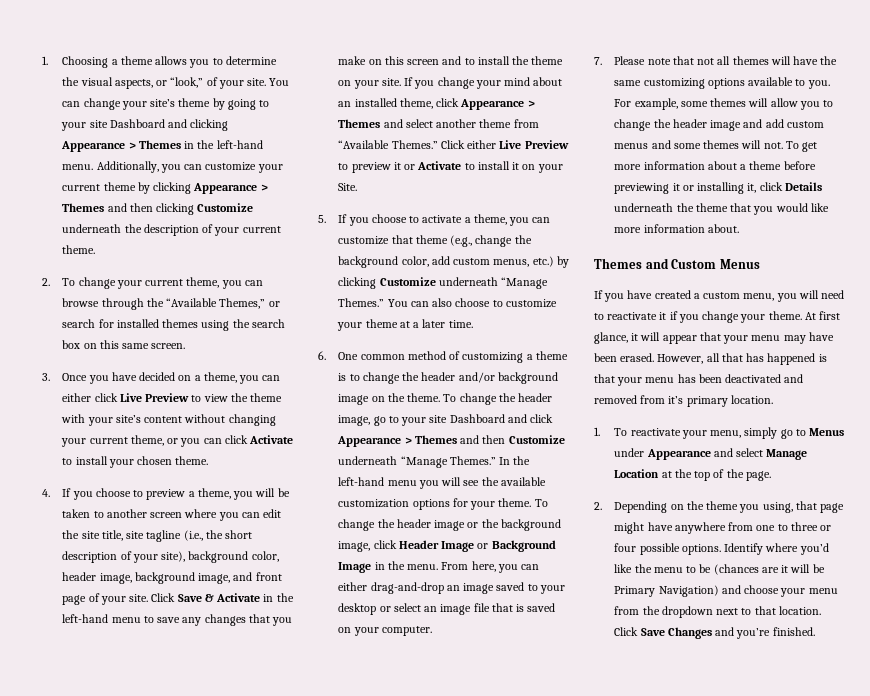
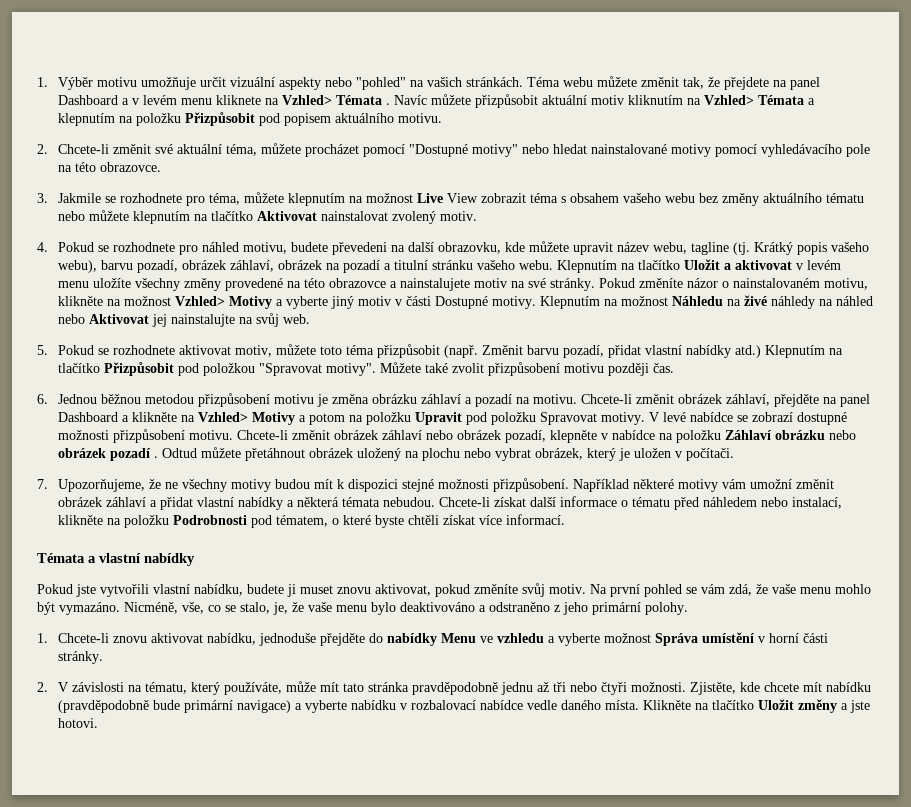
- 1. Choosing a theme allows you to determine the visual aspects, or “look,” of your site. You can change your site’s theme by going to your site Dashboard and clicking Appearance > Themes in the left-hand menu. Additionally, you can customize your current theme by clicking Appearance > Themes and then clicking Customize underneath the description of your current theme.
- 2. To change your current theme, you can browse through the “Available Themes,” or search for installed themes using the search box on this same screen.
- 3. Once you have decided on a theme, you can either click Live Preview to view the theme with your site’s content without changing your current theme, or you can click Activate to install your chosen theme.
- 4. If you choose to preview a theme, you will be taken to another screen where you can edit the site title, site tagline (i.e., the short description of your site), background color, header image, background image, and front page of your site. Click Save & Activate in the left-hand menu to save any changes that you make on this screen and to install the theme on your site. If you change your mind about an installed theme, click Appearance > Themes and select another theme from “Available Themes.” Click either Live Preview to preview it or Activate to install it on your Site.
- 5. If you choose to activate a theme, you can customize that theme (e.g., change the background color, add custom menus, etc.) by clicking Customize underneath “Manage Themes.” You can also choose to customize your theme at a later time.
- 6. One common method of customizing a theme is to change the header and/or background image on the theme. To change the header image, go to your site Dashboard and click Appearance > Themes and then Customize underneath “Manage Themes.” In the left-hand menu you will see the available customization options for your theme. To change the header image or the background image, click Header Image or Background Image in the menu. From here, you can either drag-and-drop an image saved to your desktop or select an image file that is saved on your computer.
- 7. Please note that not all themes will have the same customizing options available to you. For example, some themes will allow you to change the header image and add custom menus and some themes will not. To get more information about a theme before previewing it or installing it, click Details underneath the theme that you would like more information about.
- Themes and Custom Menus
- If you have created a custom menu, you will need to reactivate it if you change your theme. At first glance, it will appear that your menu may have been erased. However, all that has happened is that your menu has been deactivated and removed from it’s primary location.
- 1. To reactivate your menu, simply go to Menus under Appearance and select Manage Location at the top of the page.
- 2. Depending on the theme you using, that page might have anywhere from one to three or four possible options. Identify where you’d like the menu to be (chances are it will be Primary Navigation) and choose your menu from the dropdown next to that location. Click Save Changes and you’re finished.
+ 1. Výběr motivu umožňuje určit vizuální aspekty nebo "pohled" na vašich stránkách. Téma webu můžete změnit tak, že přejdete na panel Dashboard a v levém menu kliknete na Vzhled> Témata . Navíc můžete přizpůsobit aktuální motiv kliknutím na Vzhled> Témata a klepnutím na položku Přizpůsobit pod popisem aktuálního motivu.
+ 2. Chcete-li změnit své aktuální téma, můžete procházet pomocí "Dostupné motivy" nebo hledat nainstalované motivy pomocí vyhledávacího pole na této obrazovce.
+ 3. Jakmile se rozhodnete pro téma, můžete klepnutím na možnost Live View zobrazit téma s obsahem vašeho webu bez změny aktuálního tématu nebo můžete klepnutím na tlačítko Aktivovat nainstalovat zvolený motiv.
+ 4. Pokud se rozhodnete pro náhled motivu, budete převedeni na další obrazovku, kde můžete upravit název webu, tagline (tj. Krátký popis vašeho webu), barvu pozadí, obrázek záhlaví, obrázek na pozadí a titulní stránku vašeho webu. Klepnutím na tlačítko Uložit a aktivovat v levém menu uložíte všechny změny provedené na této obrazovce a nainstalujete motiv na své stránky. Pokud změníte názor o nainstalovaném motivu, klikněte na možnost Vzhled> Motivy a vyberte jiný motiv v části Dostupné motivy. Klepnutím na možnost Náhledu na živé náhledy na náhled nebo Aktivovat jej nainstalujte na svůj web.
+ 5. Pokud se rozhodnete aktivovat motiv, můžete toto téma přizpůsobit (např. Změnit barvu pozadí, přidat vlastní nabídky atd.) Klepnutím na tlačítko Přizpůsobit pod položkou "Spravovat motivy". Můžete také zvolit přizpůsobení motivu později čas.
+ 6. Jednou běžnou metodou přizpůsobení motivu je změna obrázku záhlaví a pozadí na motivu. Chcete-li změnit obrázek záhlaví, přejděte na panel Dashboard a klikněte na Vzhled> Motivy a potom na položku Upravit pod položku Spravovat motivy. V levé nabídce se zobrazí dostupné možnosti přizpůsobení motivu. Chcete-li změnit obrázek záhlaví nebo obrázek pozadí, klepněte v nabídce na položku Záhlaví obrázku nebo obrázek pozadí . Odtud můžete přetáhnout obrázek uložený na plochu nebo vybrat obrázek, který je uložen v počítači.
+ 7. Upozorňujeme, že ne všechny motivy budou mít k dispozici stejné možnosti přizpůsobení. Například některé motivy vám umožní změnit obrázek záhlaví a přidat vlastní nabídky a některá témata nebudou. Chcete-li získat další informace o tématu před náhledem nebo instalací, klikněte na položku Podrobnosti pod tématem, o které byste chtěli získat více informací.
+ Témata a vlastní nabídky
+ Pokud jste vytvořili vlastní nabídku, budete ji muset znovu aktivovat, pokud změníte svůj motiv. Na první pohled se vám zdá, že vaše menu mohlo být vymazáno. Nicméně, vše, co se stalo, je, že vaše menu bylo deaktivováno a odstraněno z jeho primární polohy.
+ 1. Chcete-li znovu aktivovat nabídku, jednoduše přejděte do nabídky Menu ve vzhledu a vyberte možnost Správa umístění v horní části stránky.
+ 2. V závislosti na tématu, který používáte, může mít tato stránka pravděpodobně jednu až tři nebo čtyři možnosti. Zjistěte, kde chcete mít nabídku (pravděpodobně bude primární navigace) a vyberte nabídku v rozbalovací nabídce vedle daného místa. Klikněte na tlačítko Uložit změny a jste hotovi.

